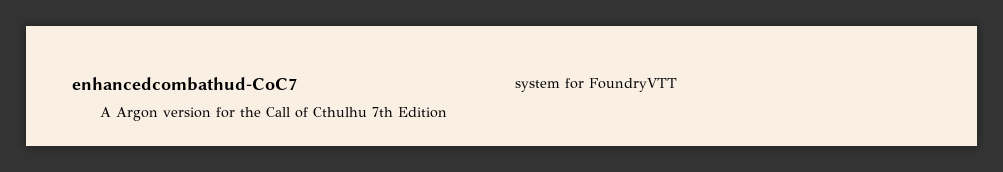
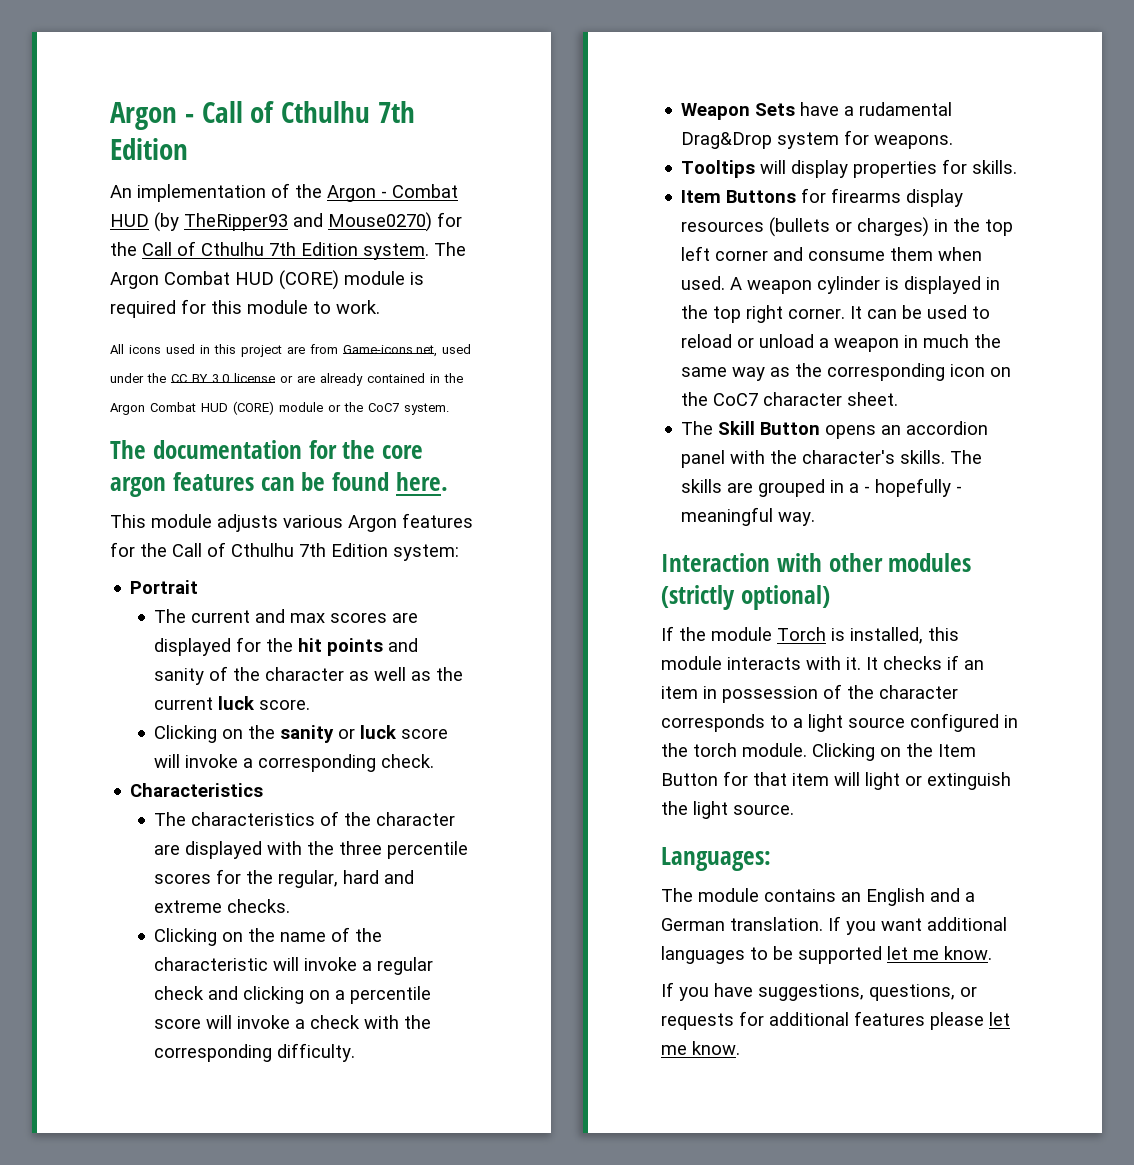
- enhancedcombathud-CoC7
- A Argon version for the Call of Cthulhu 7th Edition system for FoundryVTT
+ Argon - Call of Cthulhu 7th Edition
+ An implementation of the Argon - Combat HUD (by TheRipper93 and Mouse0270) for the Call of Cthulhu 7th Edition system. The Argon Combat HUD (CORE) module is required for this module to work.
+ All icons used in this project are from Game-icons.net, used under the CC BY 3.0 license or are already contained in the Argon Combat HUD (CORE) module or the CoC7 system.
+ The documentation for the core argon features can be found here.
+ This module adjusts various Argon features for the Call of Cthulhu 7th Edition system:
+ Portrait
+ The current and max scores are displayed for the hit points and sanity of the character as well as the current luck score.
+ Clicking on the sanity or luck score will invoke a corresponding check.
+ Characteristics
+ The characteristics of the character are displayed with the three percentile scores for the regular, hard and extreme checks.
+ Clicking on the name of the characteristic will invoke a regular check and clicking on a percentile score will invoke a check with the corresponding difficulty.
+ Weapon Sets have a rudamental Drag&Drop system for weapons.
+ Tooltips will display properties for skills.
+ Item Buttons for firearms display resources (bullets or charges) in the top left corner and consume them when used. A weapon cylinder is displayed in the top right corner. It can be used to reload or unload a weapon in much the same way as the corresponding icon on the CoC7 character sheet.
+ The Skill Button opens an accordion panel with the character's skills. The skills are grouped in a - hopefully - meaningful way.
+ Interaction with other modules (strictly optional)
+ If the module Torch is installed, this module interacts with it. It checks if an item in possession of the character corresponds to a light source configured in the torch module. Clicking on the Item Button for that item will light or extinguish the light source.
+ Languages:
+ The module contains an English and a German translation. If you want additional languages to be supported let me know.
+ If you have suggestions, questions, or requests for additional features please let me know.

